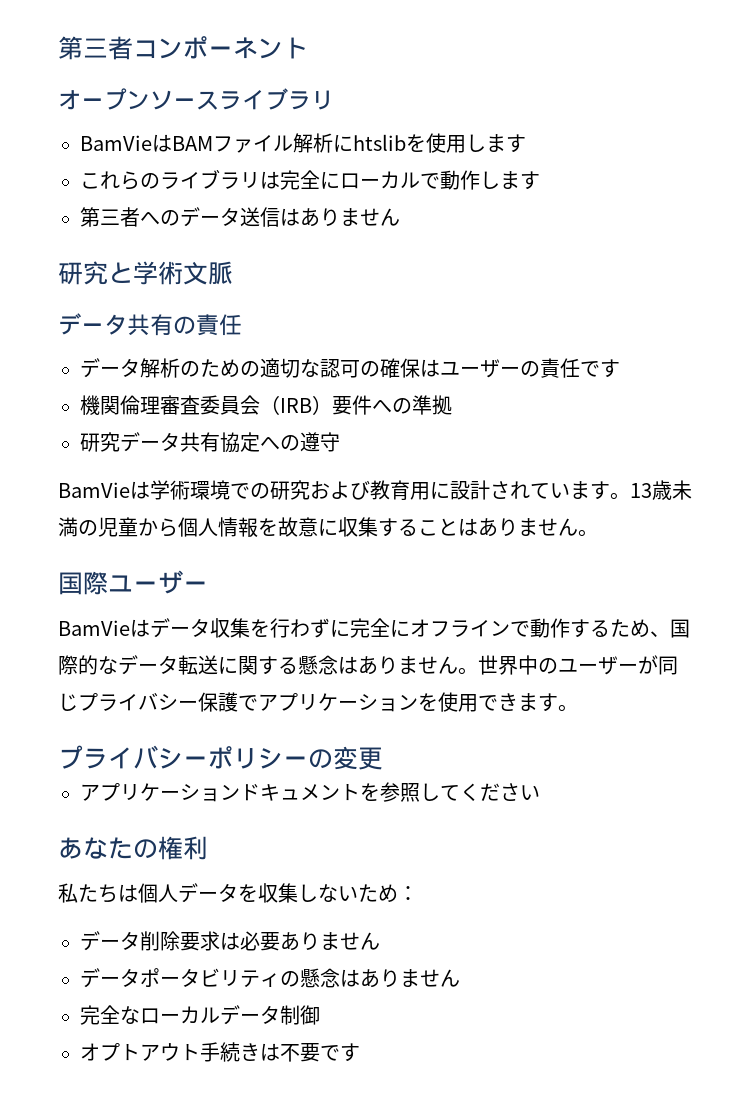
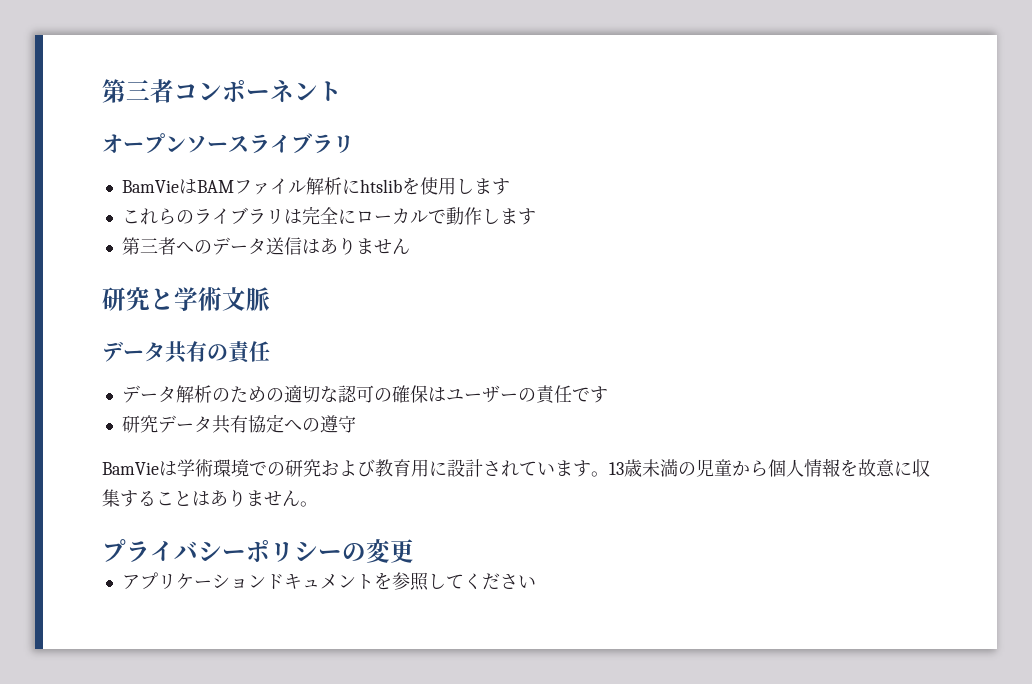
- 機関倫理審査委員会（IRB）要件への準拠
- 国際ユーザー
- BamVieはデータ収集を行わずに完全にオフラインで動作するため、国際的なデータ転送に関する懸念はありません。世界中のユーザーが同じプライバシー保護でアプリケーションを使用できます。
- あなたの権利
- 私たちは個人データを収集しないため：
- データ削除要求は必要ありません
- データポータビリティの懸念はありません
- 完全なローカルデータ制御
- オプトアウト手続きは不要です

